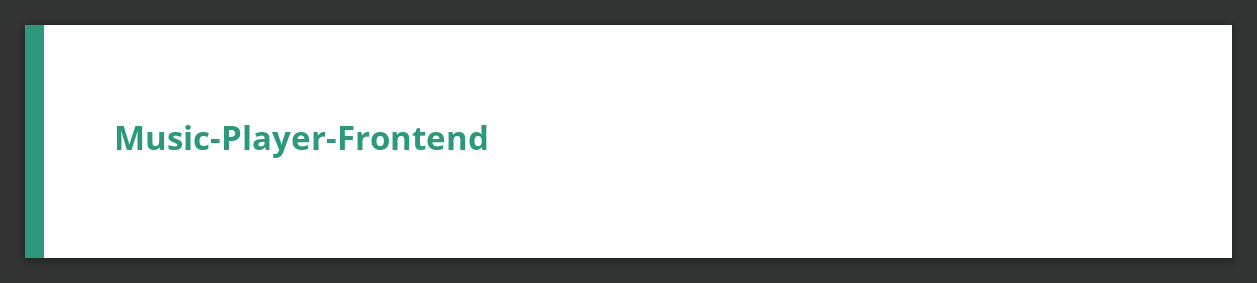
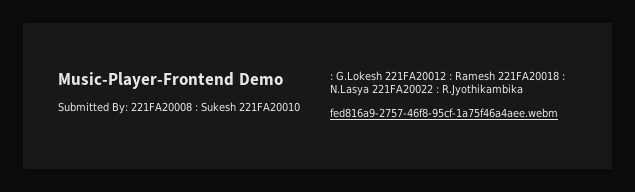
- Music-Player-Frontend
+ Music-Player-Frontend Demo
+ Submitted By: 221FA20008 : Sukesh 221FA20010 : G.Lokesh 221FA20012 : Ramesh 221FA20018 : N.Lasya 221FA20022 : R.Jyothikambika
+ fed816a9-2757-46f8-95cf-1a75f46a4aee.webm

